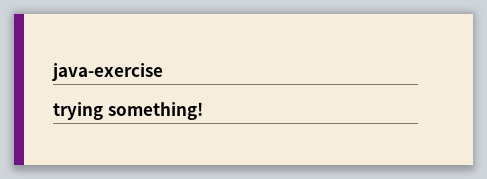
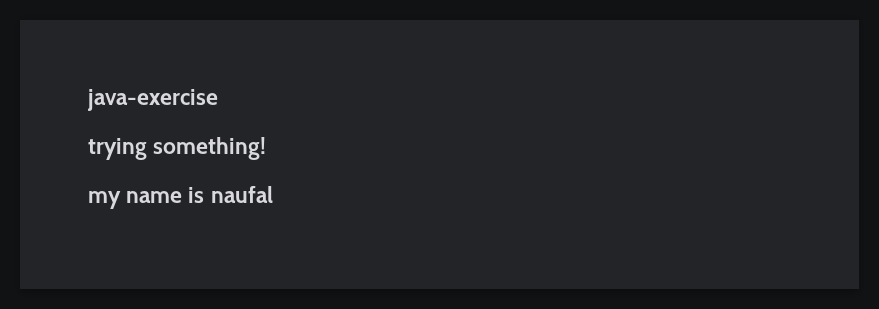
+ my name is naufal

